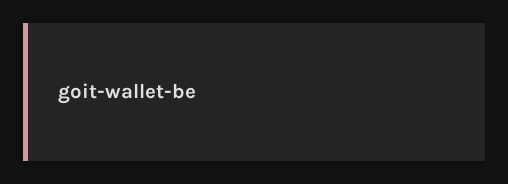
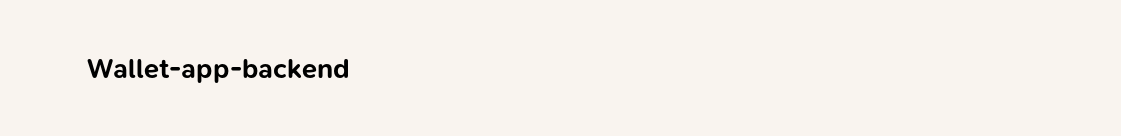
- goit-wallet-be
+ Wallet-app-backend

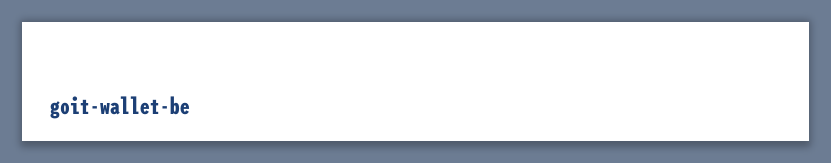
- Wallet-app-backend
+ goit-wallet-be

